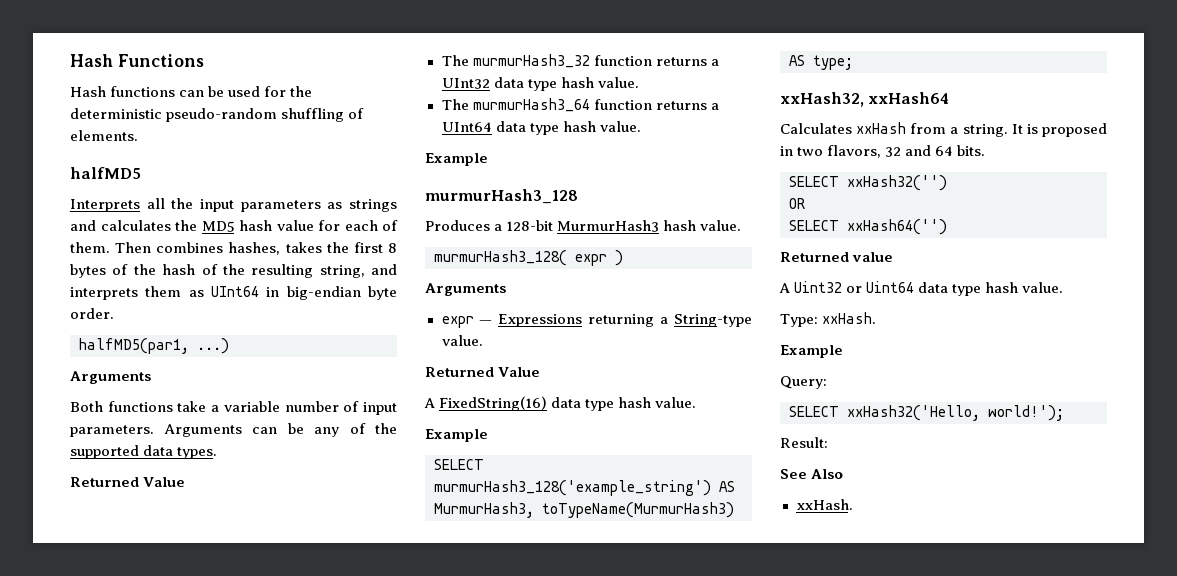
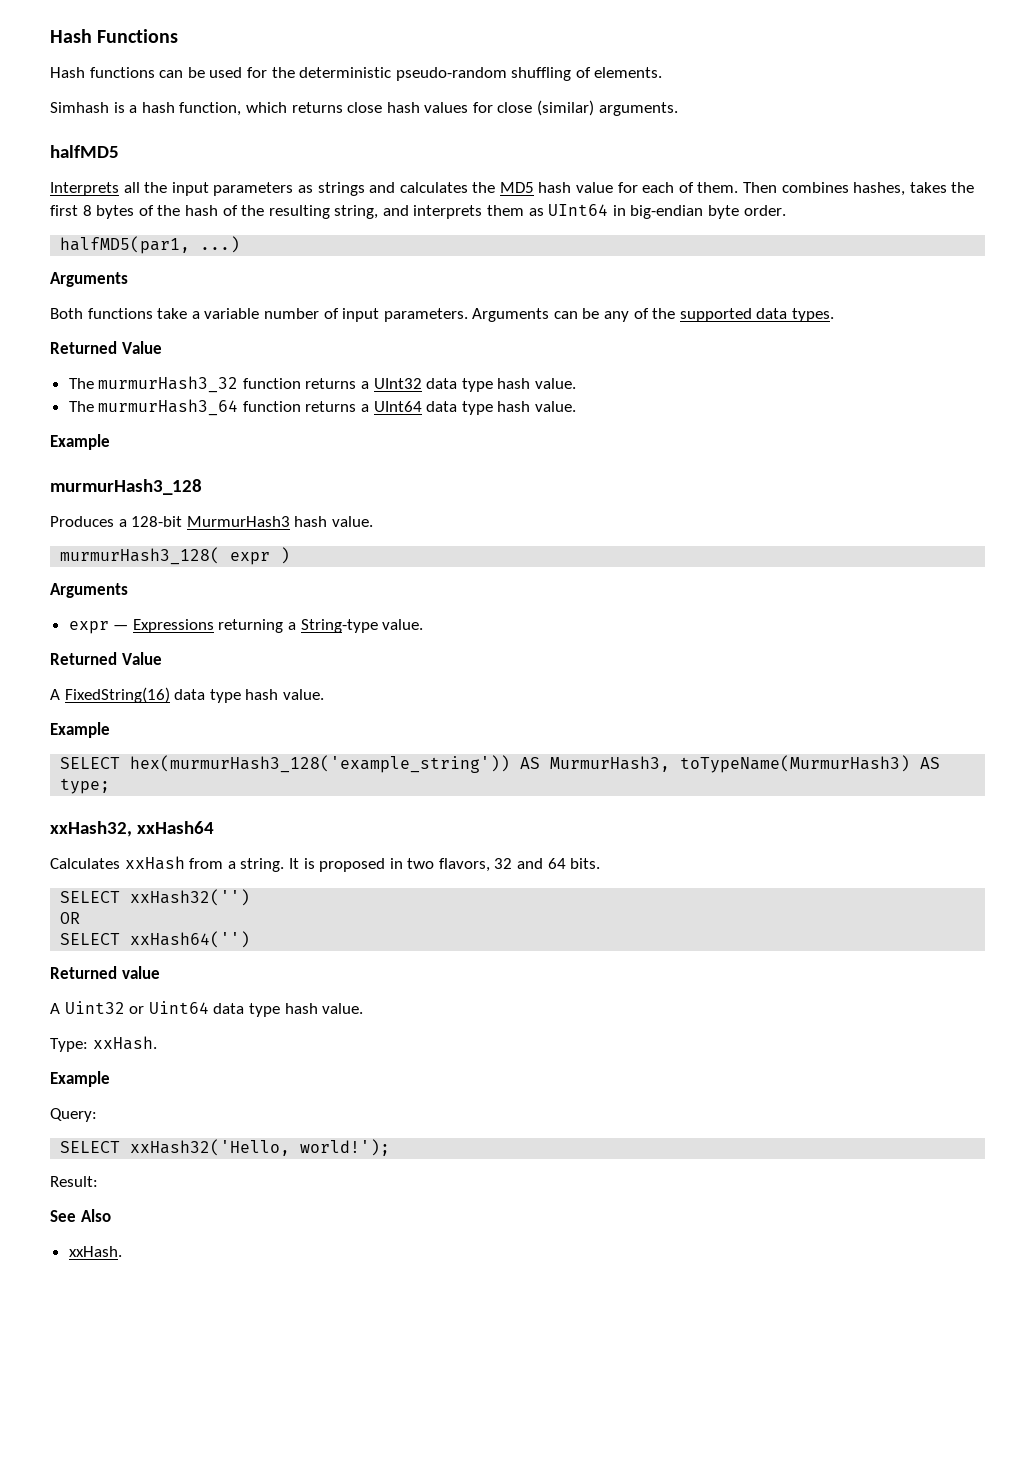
+ Simhash is a hash function, which returns close hash values for close (similar) arguments.
- SELECT murmurHash3_128('example_string') AS MurmurHash3, toTypeName(MurmurHash3) AS type;
+ SELECT hex(murmurHash3_128('example_string')) AS MurmurHash3, toTypeName(MurmurHash3) AS type;

